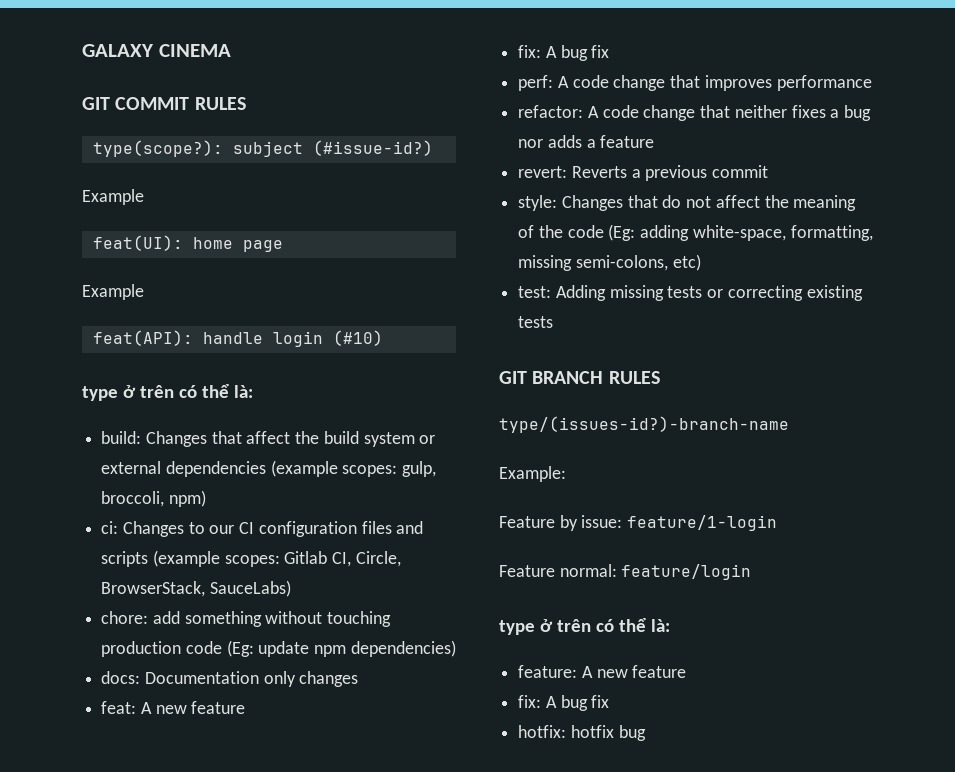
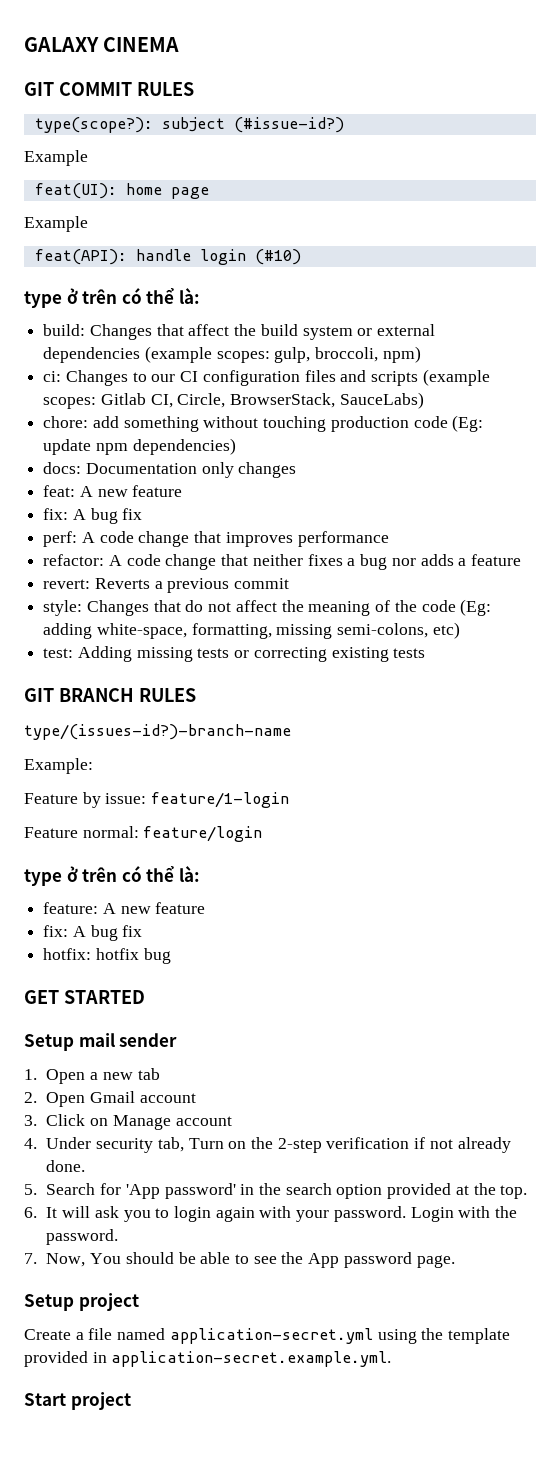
+ GET STARTED
+ Setup mail sender
+ 1. Open a new tab
+ 2. Open Gmail account
+ 3. Click on Manage account
+ 4. Under security tab, Turn on the 2-step verification if not already done.
+ 5. Search for 'App password' in the search option provided at the top.
+ 6. It will ask you to login again with your password. Login with the password.
+ 7. Now, You should be able to see the App password page.
+ Setup project
+ Create a file named application-secret.yml using the template provided in application-secret.example.yml.
+ Start project

